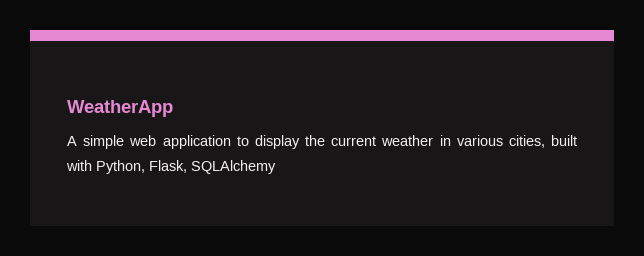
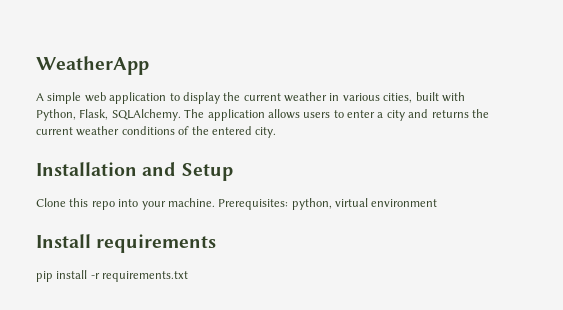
- A simple web application to display the current weather in various cities, built with Python, Flask, SQLAlchemy
+ A simple web application to display the current weather in various cities, built with Python, Flask, SQLAlchemy. The application allows users to enter a city and returns the current weather conditions of the entered city.
+ Installation and Setup
+ Clone this repo into your machine. Prerequisites: python, virtual environment
+ Install requirements
+ pip install -r requirements.txt

